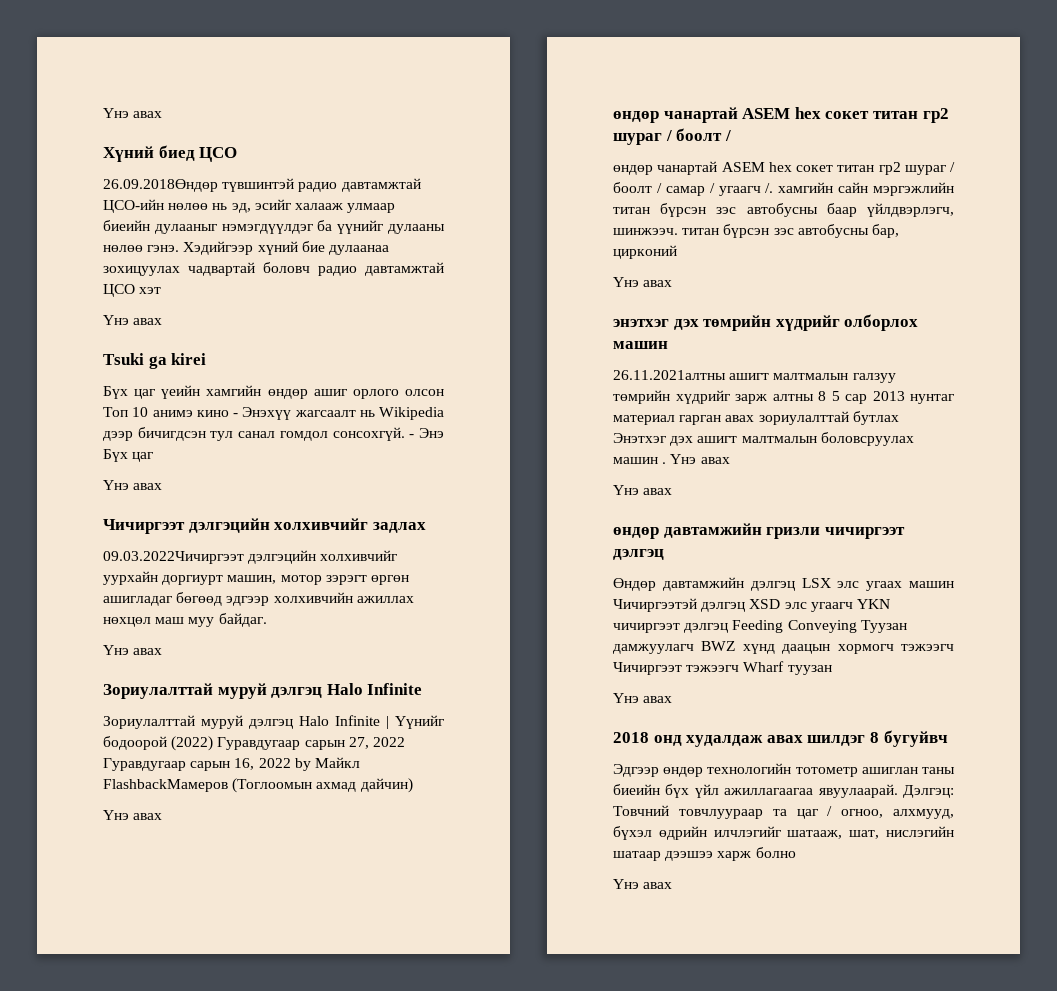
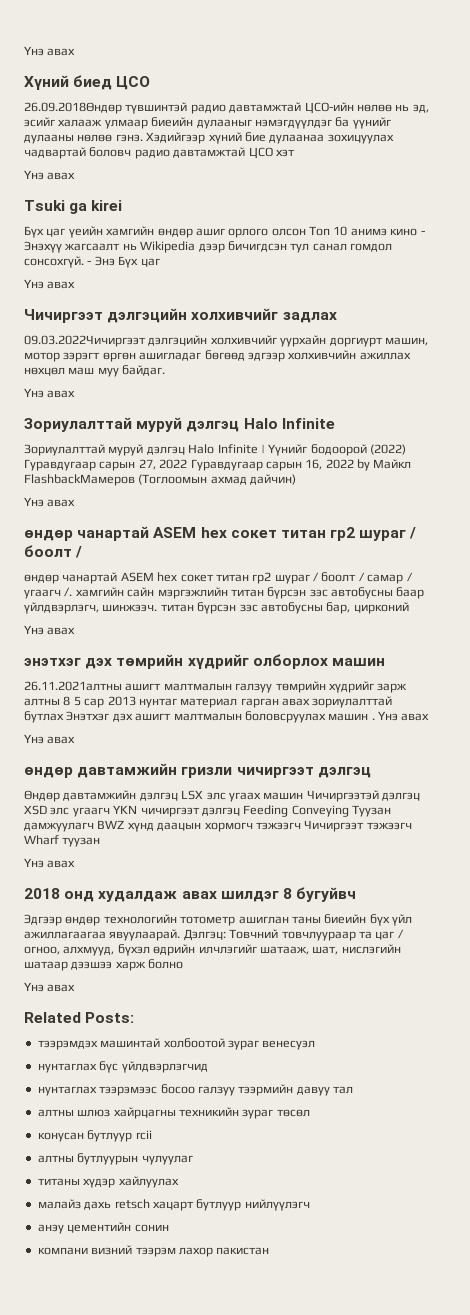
+ Related Posts:
+ тээрэмдэх машинтай холбоотой зураг венесуэл
+ нунтаглах бүс үйлдвэрлэгчид
+ нунтаглах тээрэмээс босоо галзуу тээрмийн давуу тал
+ алтны шлюз хайрцагны техникийн зураг төсөл
+ конусан бутлуур rcii
+ алтны бутлуурын чулуулаг
+ титаны хүдэр хайлуулах
+ малайз дахь retsch хацарт бутлуур нийлүүлэгч
+ анэу цементийн сонин
+ компани визний тээрэм лахор пакистан

